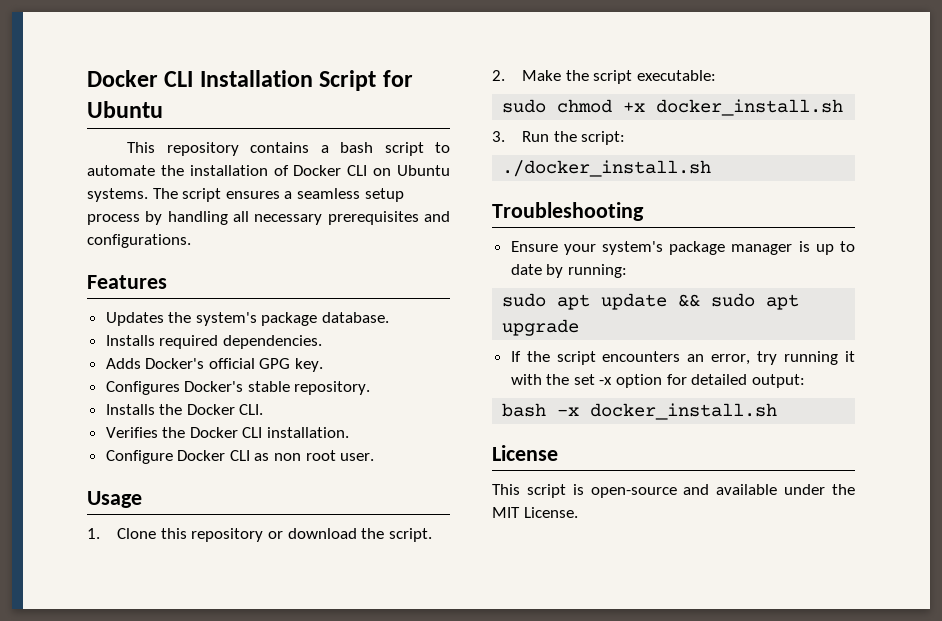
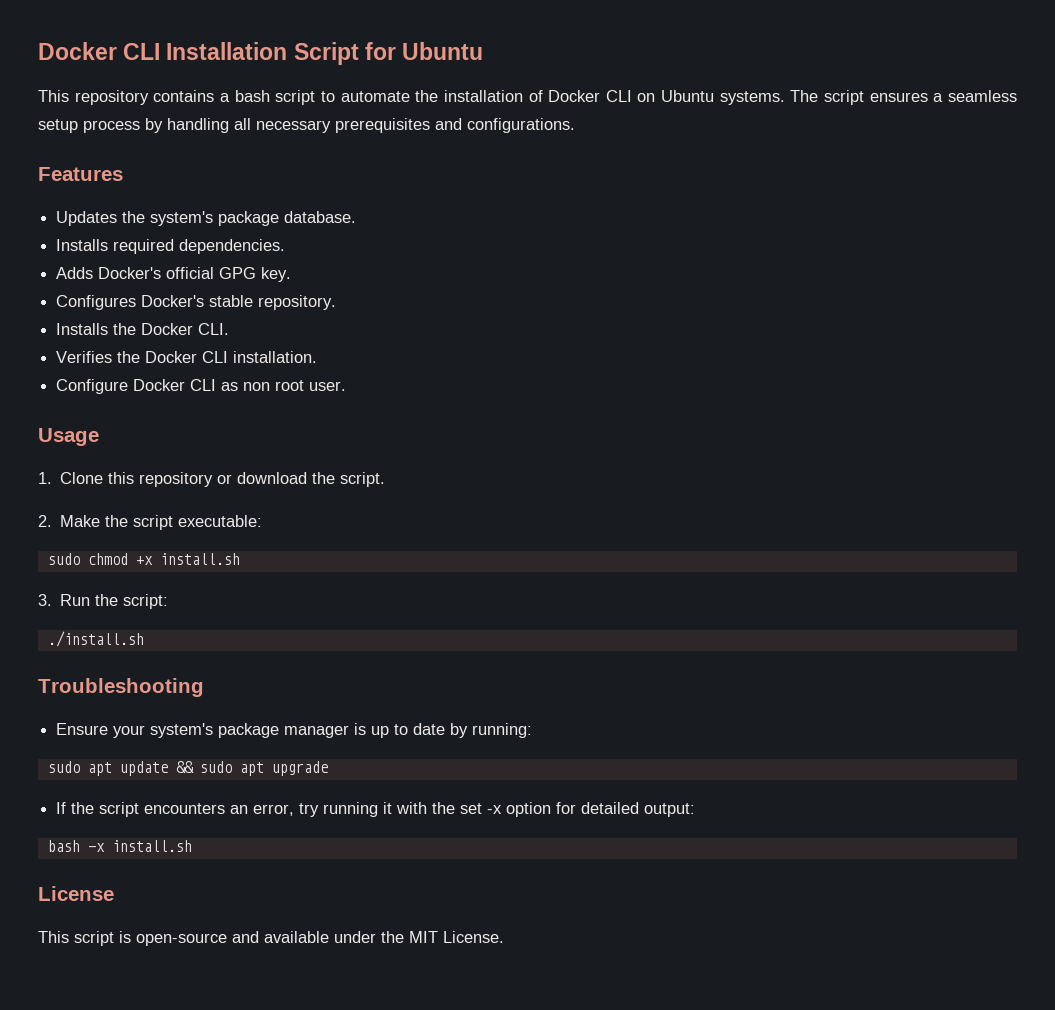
- sudo chmod +x docker_install.sh
+ sudo chmod +x install.sh
- ./docker_install.sh
+ ./install.sh
- bash -x docker_install.sh
+ bash -x install.sh

